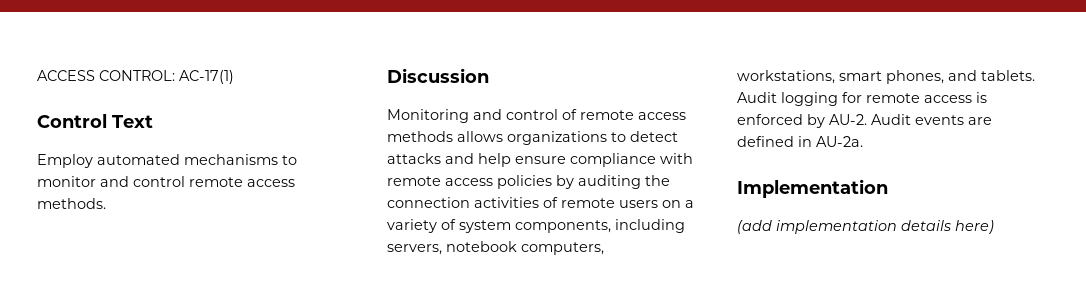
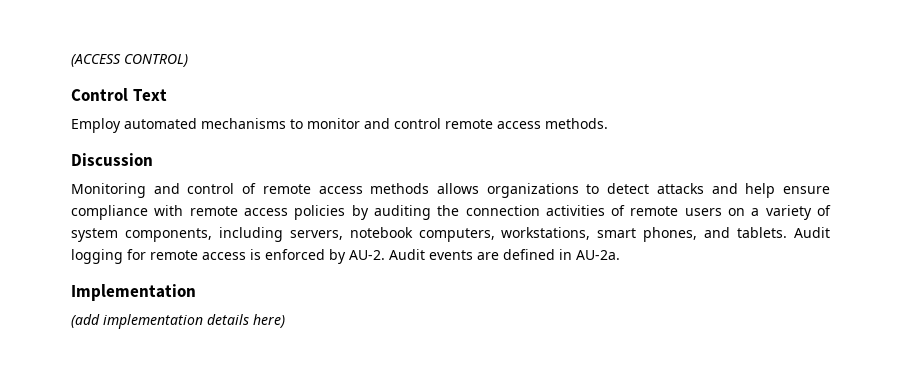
- ACCESS CONTROL: AC-17(1)
+ (ACCESS CONTROL)

